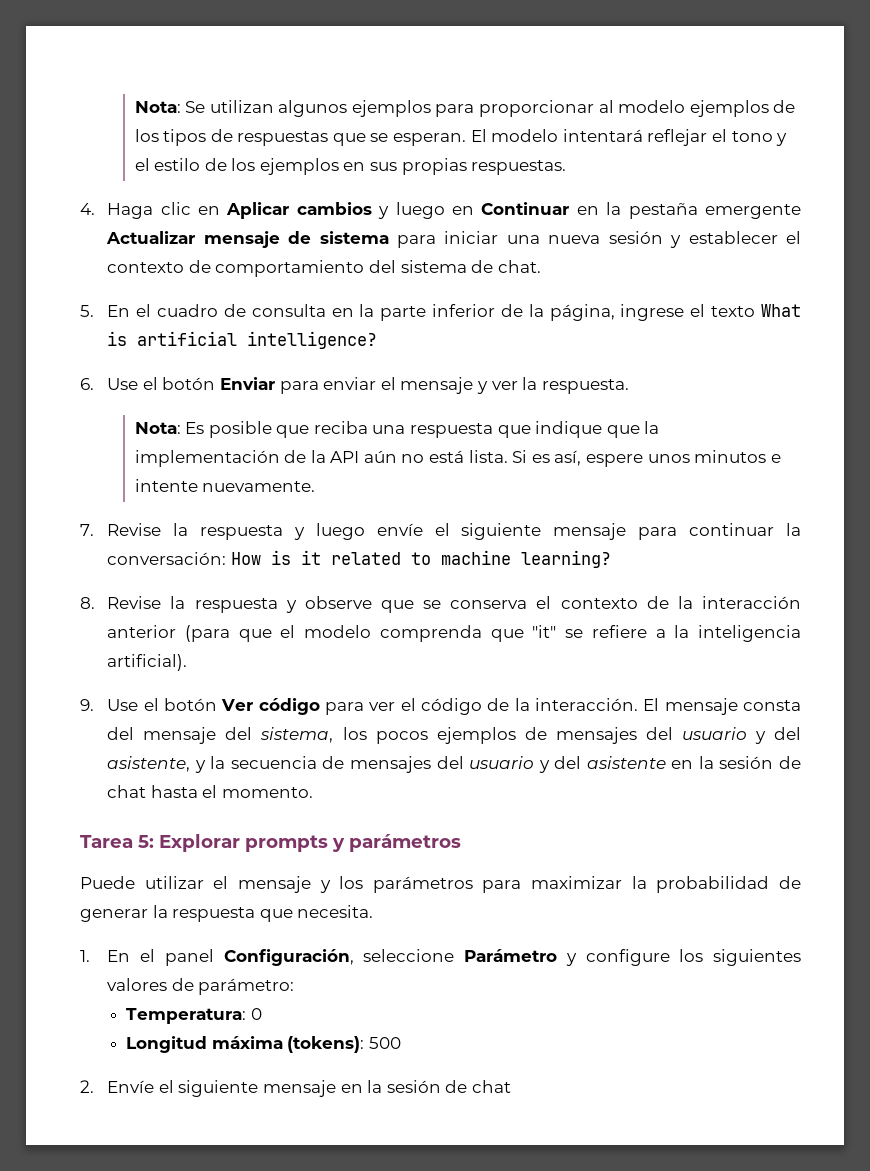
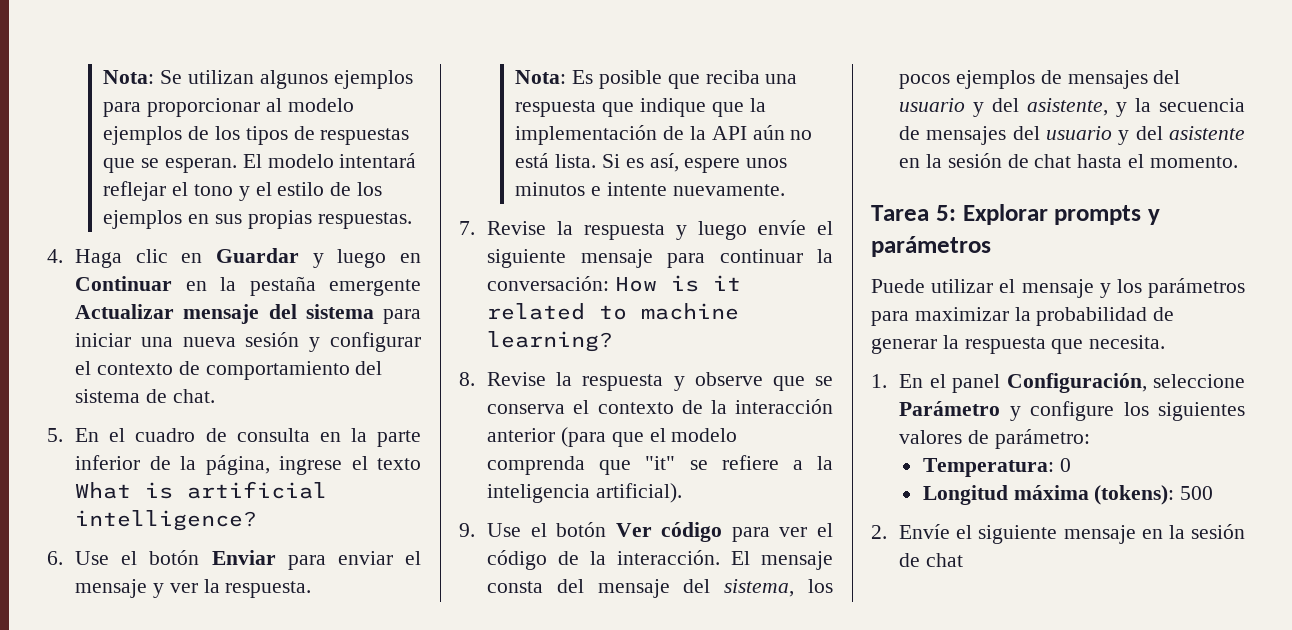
- 4. Haga clic en Aplicar cambios y luego en Continuar en la pestaña emergente Actualizar mensaje de sistema para iniciar una nueva sesión y establecer el contexto de comportamiento del sistema de chat.
+ 4. Haga clic en Guardar y luego en Continuar en la pestaña emergente Actualizar mensaje del sistema para iniciar una nueva sesión y configurar el contexto de comportamiento del sistema de chat.

